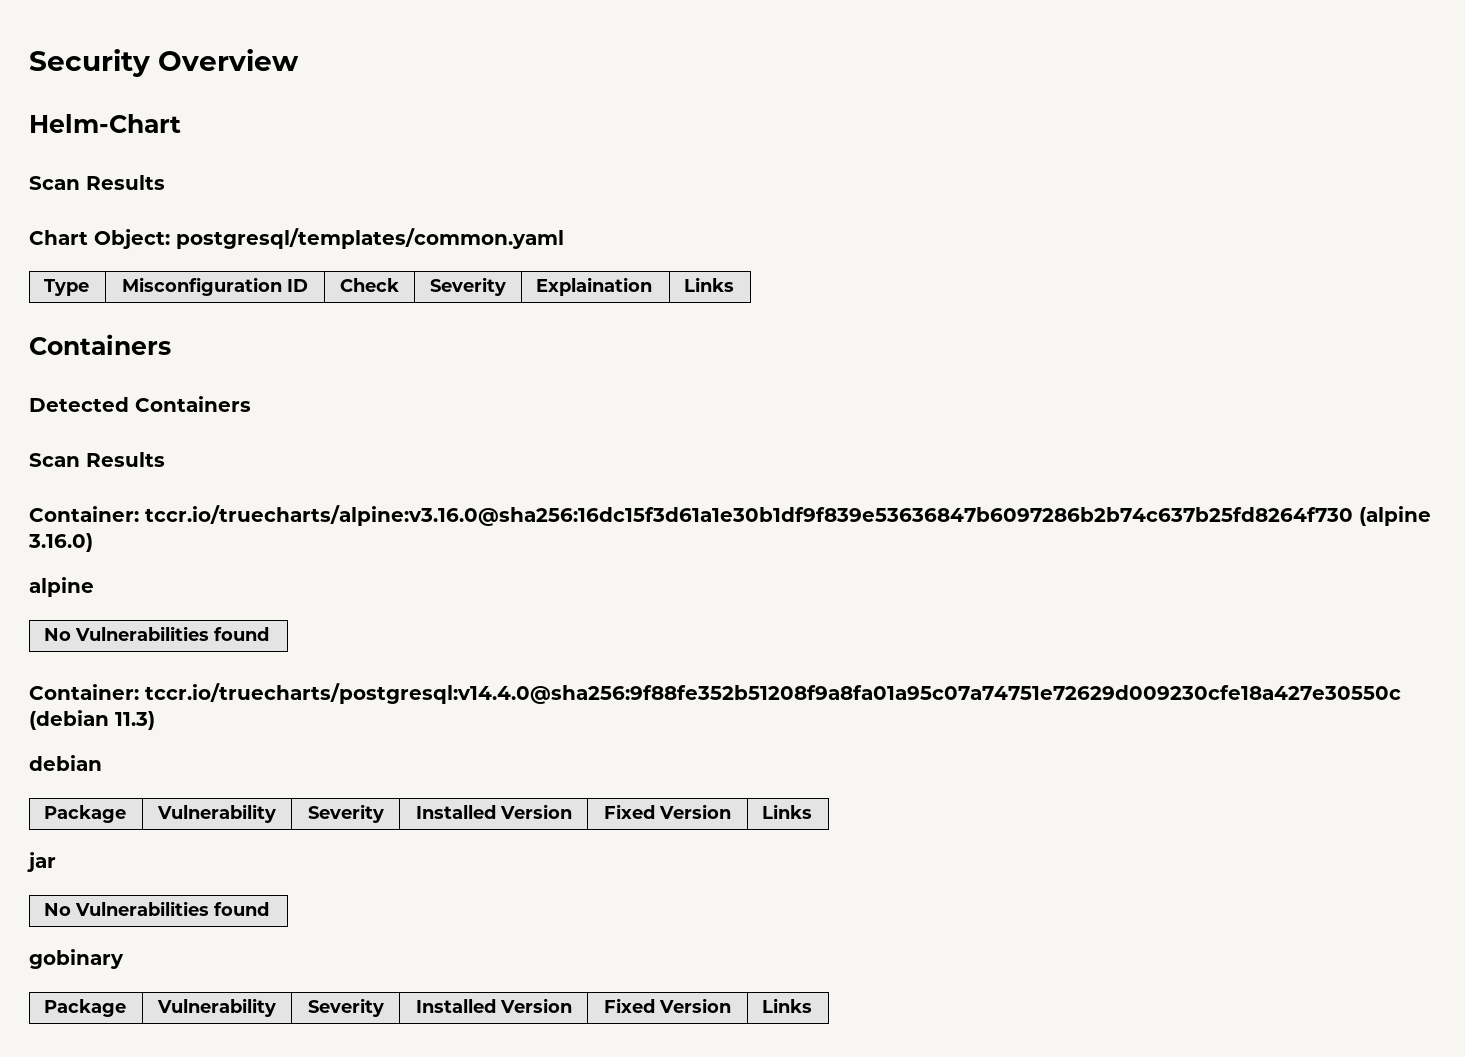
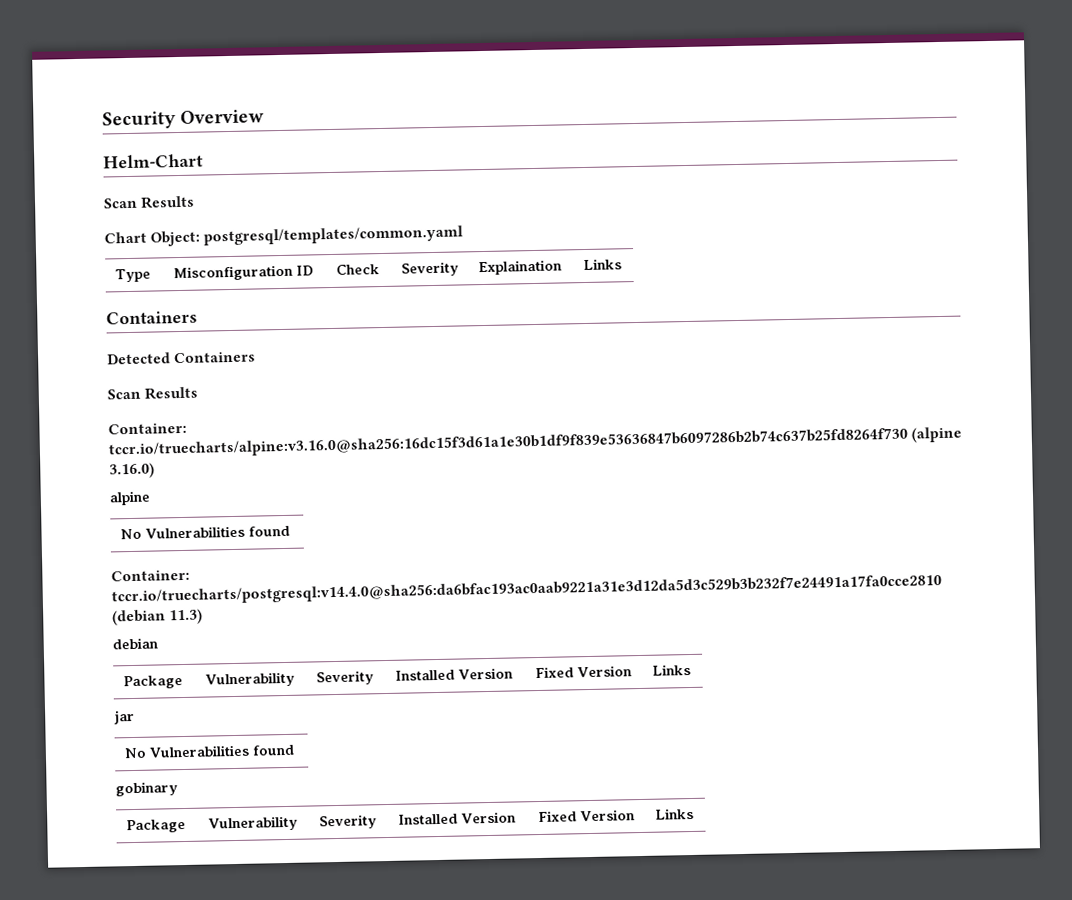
- Container: tccr.io/truecharts/postgresql:v14.4.0@sha256:9f88fe352b51208f9a8fa01a95c07a74751e72629d009230cfe18a427e30550c (debian 11.3)
+ Container: tccr.io/truecharts/postgresql:v14.4.0@sha256:da6bfac193ac0aab9221a31e3d12da5d3c529b3b232f7e24491a17fa0cce2810 (debian 11.3)

